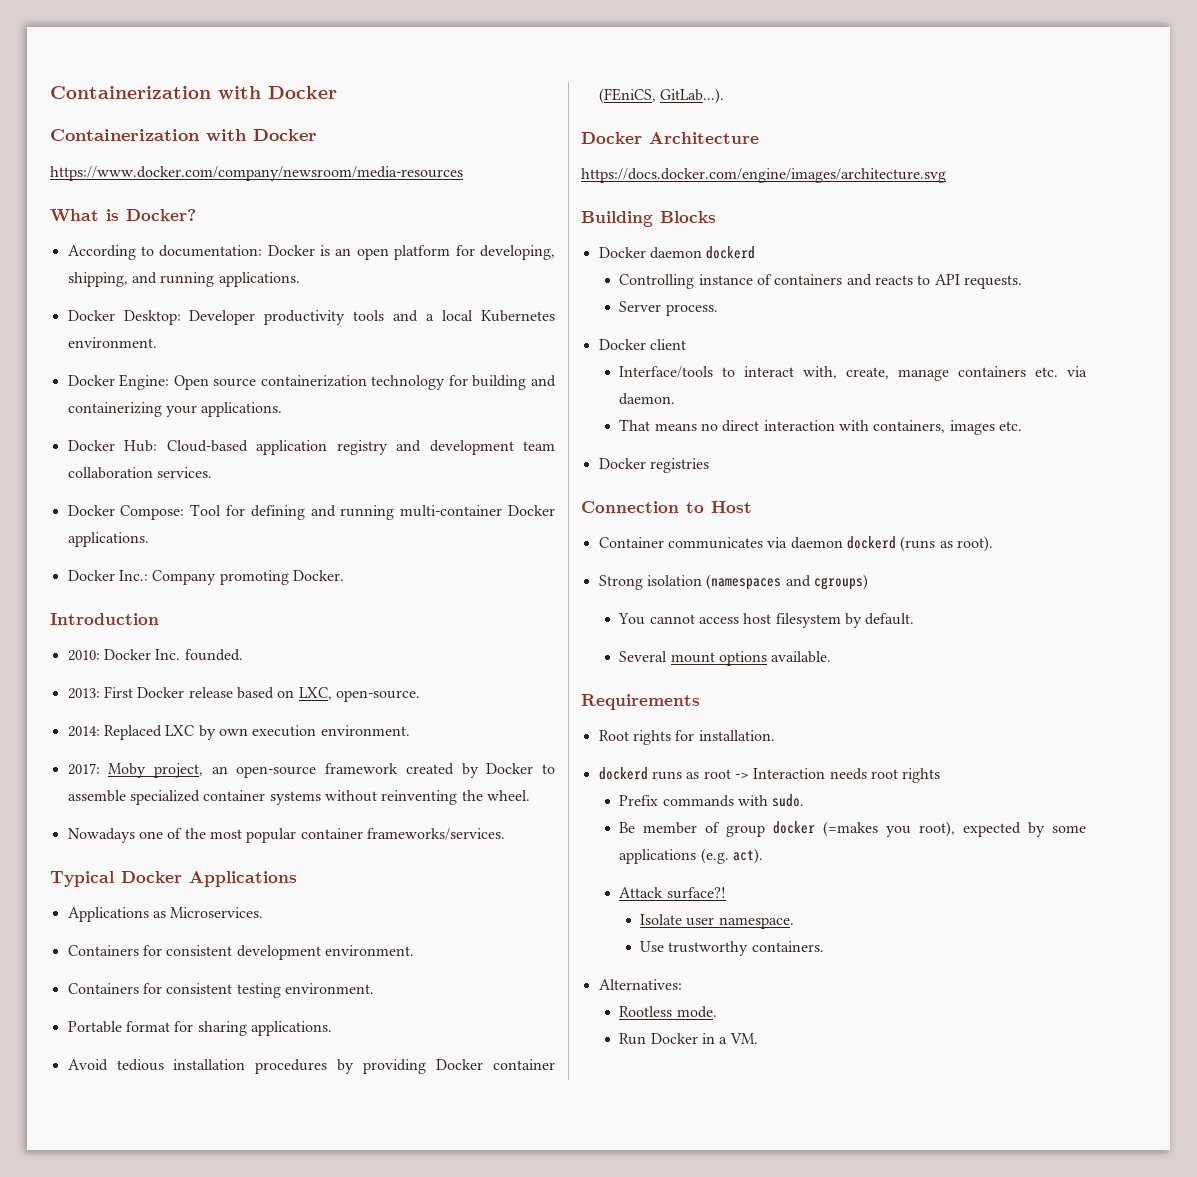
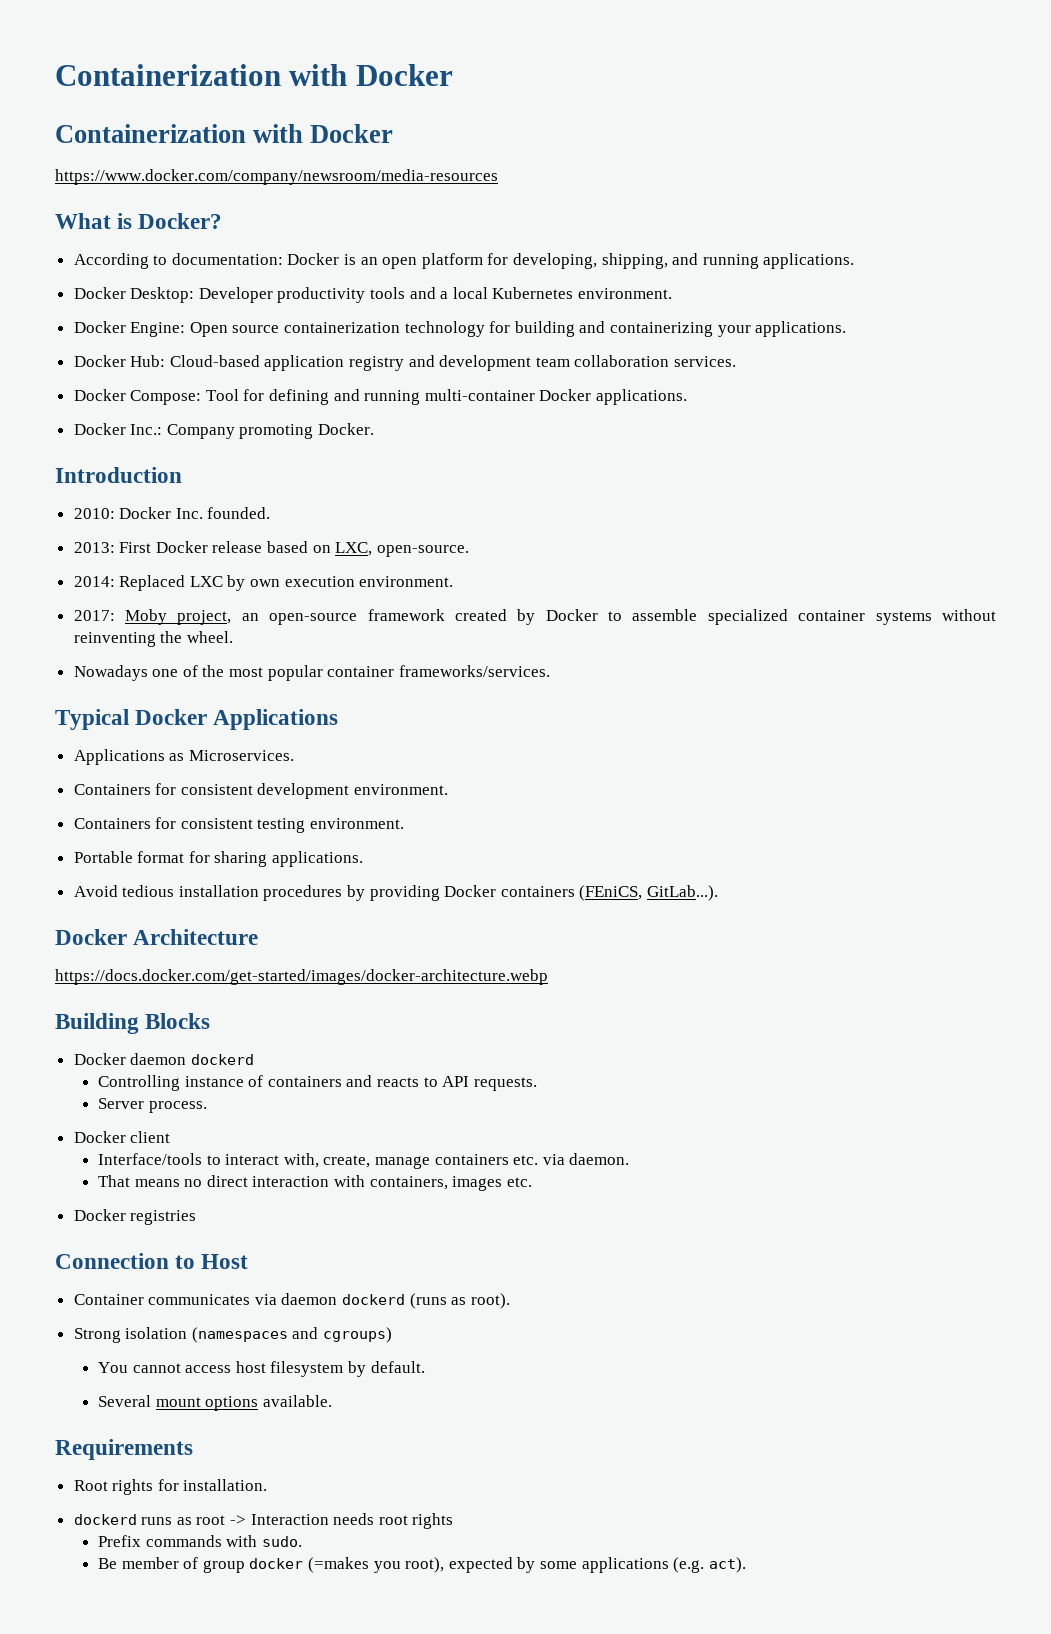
- Avoid tedious installation procedures by providing Docker container (FEniCS, GitLab...).
+ Avoid tedious installation procedures by providing Docker containers (FEniCS, GitLab...).
- https://docs.docker.com/engine/images/architecture.svg
+ https://docs.docker.com/get-started/images/docker-architecture.webp
- Attack surface?!
- Isolate user namespace.
- Use trustworthy containers.
- Alternatives:
- Rootless mode.
- Run Docker in a VM.

